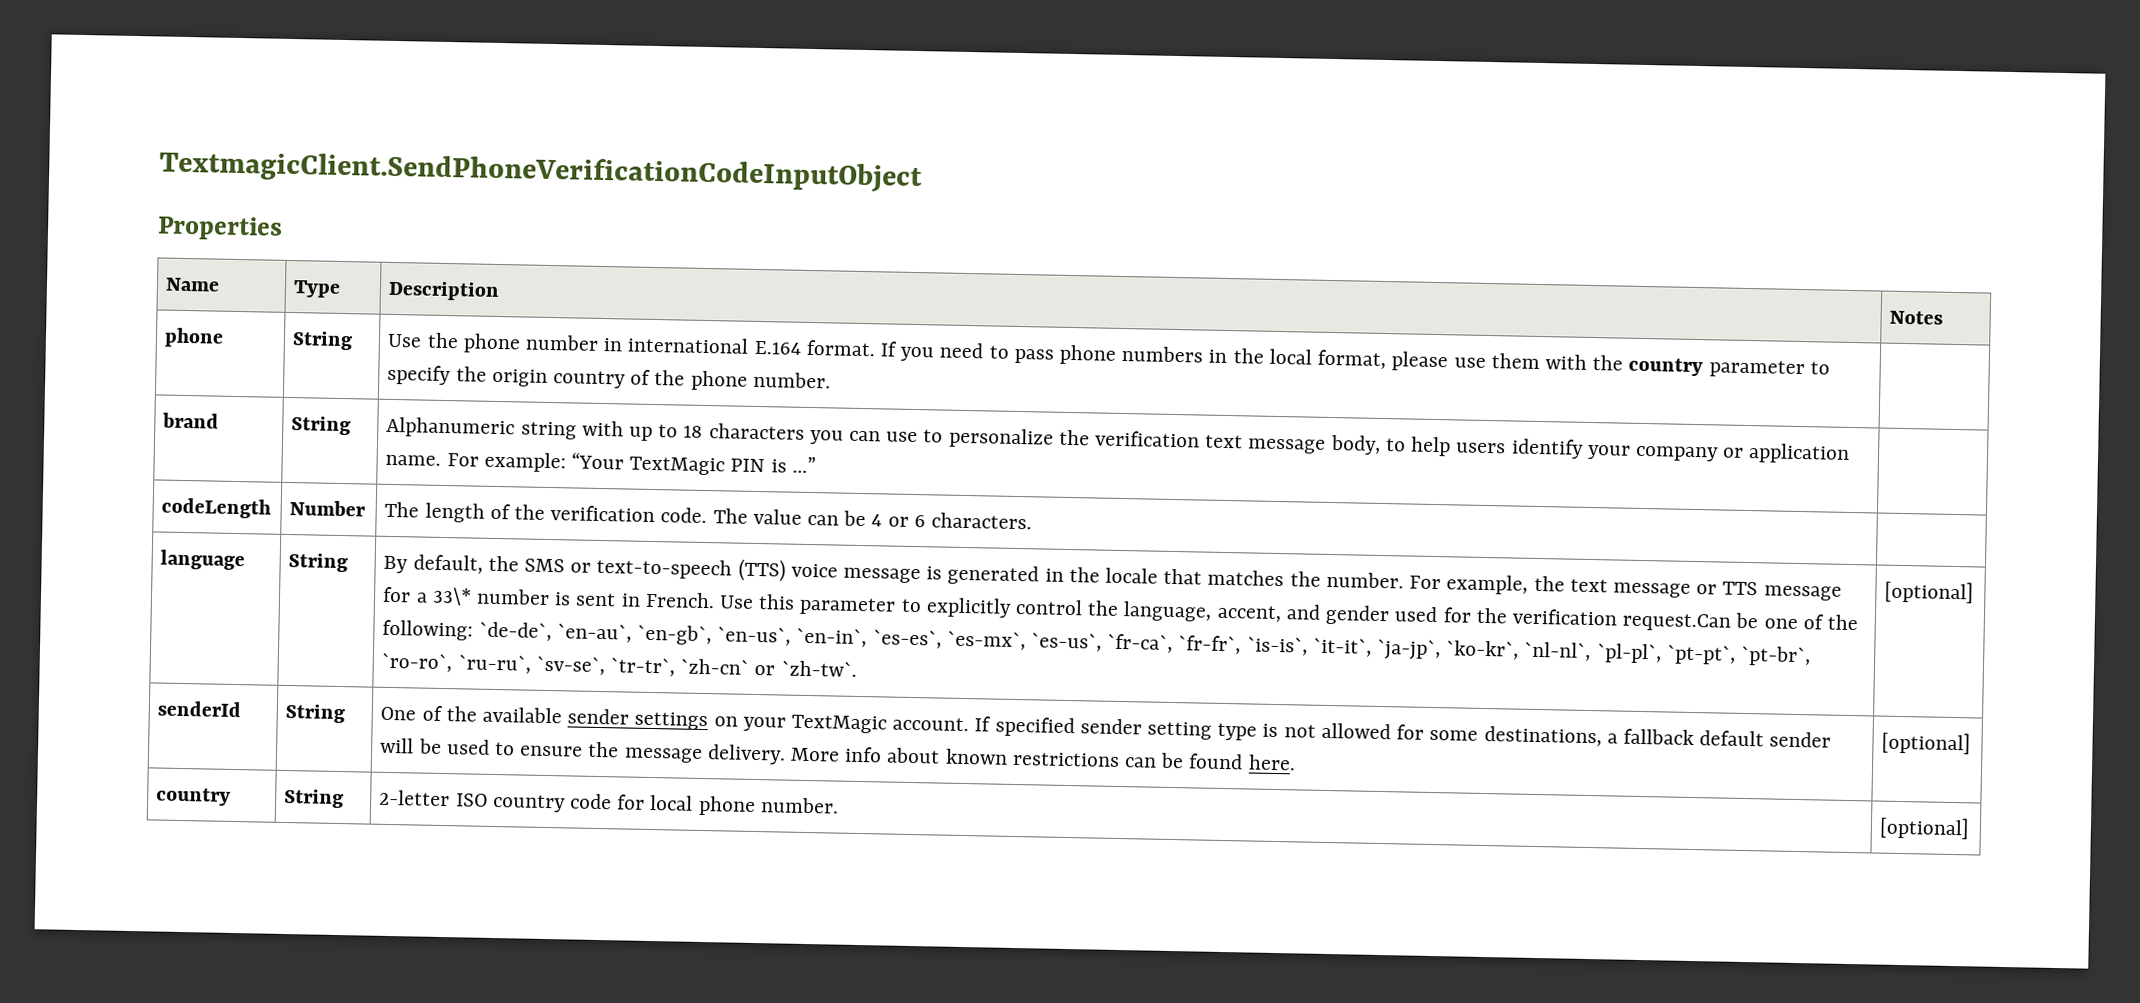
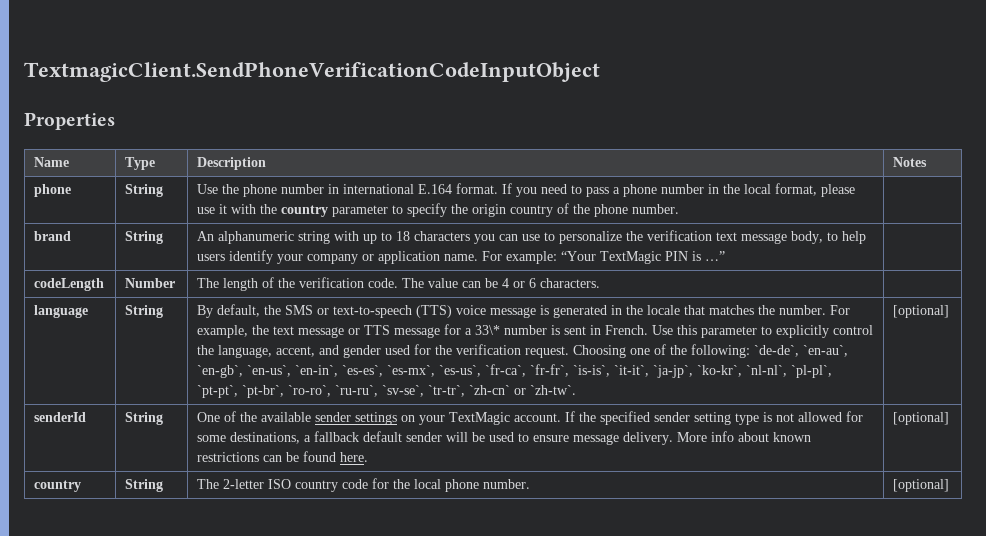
- phone | String | Use the phone number in international E.164 format. If you need to pass phone numbers in the local format, please use them with the country parameter to specify the origin country of the phone number. |
+ phone | String | Use the phone number in international E.164 format. If you need to pass a phone number in the local format, please use it with the country parameter to specify the origin country of the phone number. |
- brand | String | Alphanumeric string with up to 18 characters you can use to personalize the verification text message body, to help users identify your company or application name. For example: “Your TextMagic PIN is …” |
+ brand | String | An alphanumeric string with up to 18 characters you can use to personalize the verification text message body, to help users identify your company or application name. For example: “Your TextMagic PIN is …” |
- Use this parameter to explicitly control the language, accent, and gender used for the verification request.Can be one of the following: `de-de`, `en-au`, `en-gb`, `en-us`, `en-in`, `es-es`, `es-mx`, `es-us`, `fr-ca`, `fr-fr`, `is-is`, `it-it`, `ja-jp`, `ko-kr`, `nl-nl`, `pl-pl`, `pt-pt`, `pt-br`, `ro-ro`, `ru-ru`, `sv-se`, `tr-tr`, `zh-cn` or `zh-tw`.
+ Use this parameter to explicitly control the language, accent, and gender used for the verification request. Choosing one of the following: `de-de`, `en-au`, `en-gb`, `en-us`, `en-in`, `es-es`, `es-mx`, `es-us`, `fr-ca`, `fr-fr`, `is-is`, `it-it`, `ja-jp`, `ko-kr`, `nl-nl`, `pl-pl`, `pt-pt`, `pt-br`, `ro-ro`, `ru-ru`, `sv-se`, `tr-tr`, `zh-cn` or `zh-tw`.
- If specified sender setting type is not allowed for some destinations, a fallback default sender will be used to ensure the message delivery.
+ If the specified sender setting type is not allowed for some destinations, a fallback default sender will be used to ensure message delivery.
- country | String | 2-letter ISO country code for local phone number. | [optional]
+ country | String | The 2-letter ISO country code for the local phone number. | [optional]

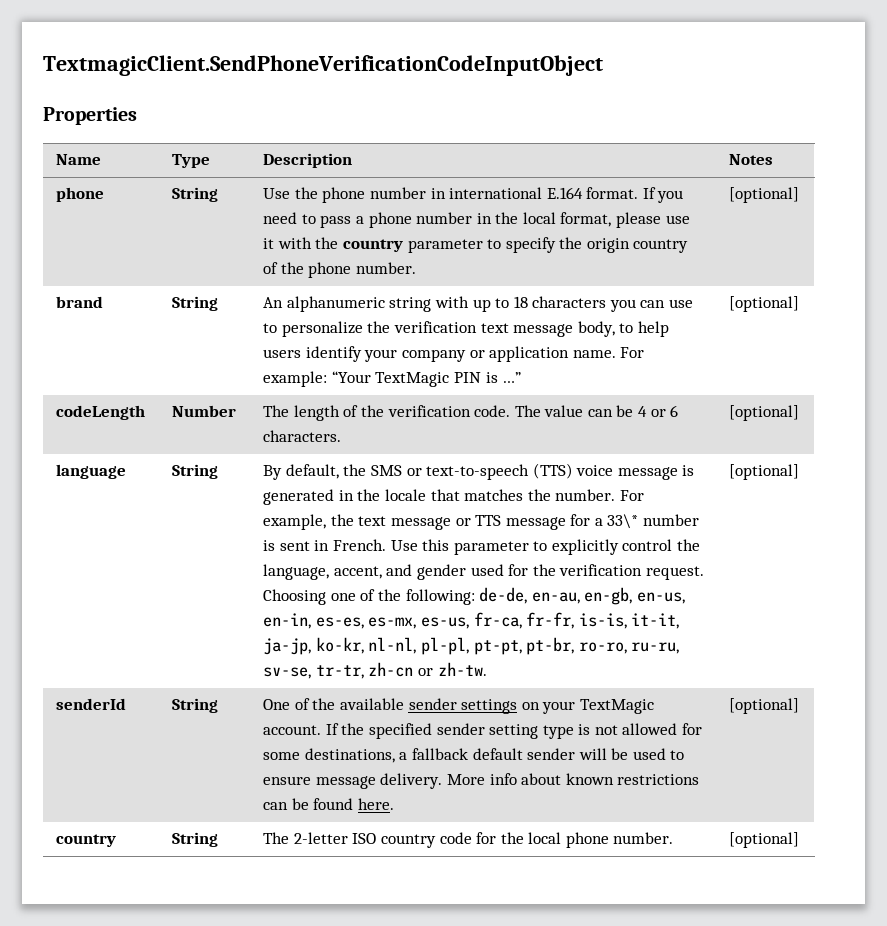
- phone | String | Use the phone number in international E.164 format. If you need to pass a phone number in the local format, please use it with the country parameter to specify the origin country of the phone number. |
+ phone | String | Use the phone number in international E.164 format. If you need to pass a phone number in the local format, please use it with the country parameter to specify the origin country of the phone number. | [optional]
- brand | String | An alphanumeric string with up to 18 characters you can use to personalize the verification text message body, to help users identify your company or application name. For example: “Your TextMagic PIN is …” |
+ brand | String | An alphanumeric string with up to 18 characters you can use to personalize the verification text message body, to help users identify your company or application name. For example: “Your TextMagic PIN is …” | [optional]
- codeLength | Number | The length of the verification code. The value can be 4 or 6 characters. |
+ codeLength | Number | The length of the verification code. The value can be 4 or 6 characters. | [optional]
- Choosing one of the following: `de-de`, `en-au`, `en-gb`, `en-us`, `en-in`, `es-es`, `es-mx`, `es-us`, `fr-ca`, `fr-fr`, `is-is`, `it-it`, `ja-jp`, `ko-kr`, `nl-nl`, `pl-pl`, `pt-pt`, `pt-br`, `ro-ro`, `ru-ru`, `sv-se`, `tr-tr`, `zh-cn` or `zh-tw`.
+ Choosing one of the following: de-de, en-au, en-gb, en-us, en-in, es-es, es-mx, es-us, fr-ca, fr-fr, is-is, it-it, ja-jp, ko-kr, nl-nl, pl-pl, pt-pt, pt-br, ro-ro, ru-ru, sv-se, tr-tr, zh-cn or zh-tw.

